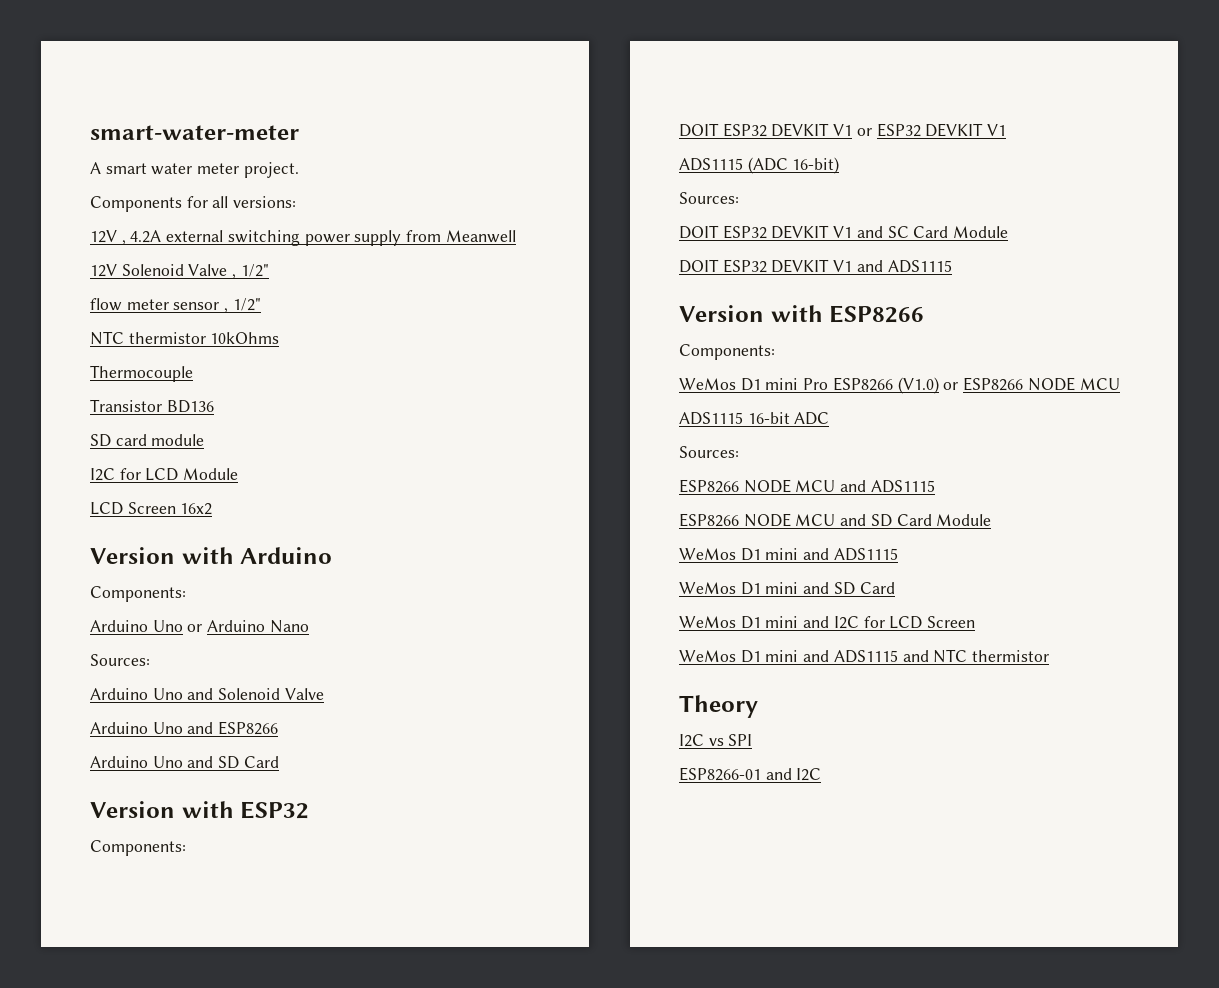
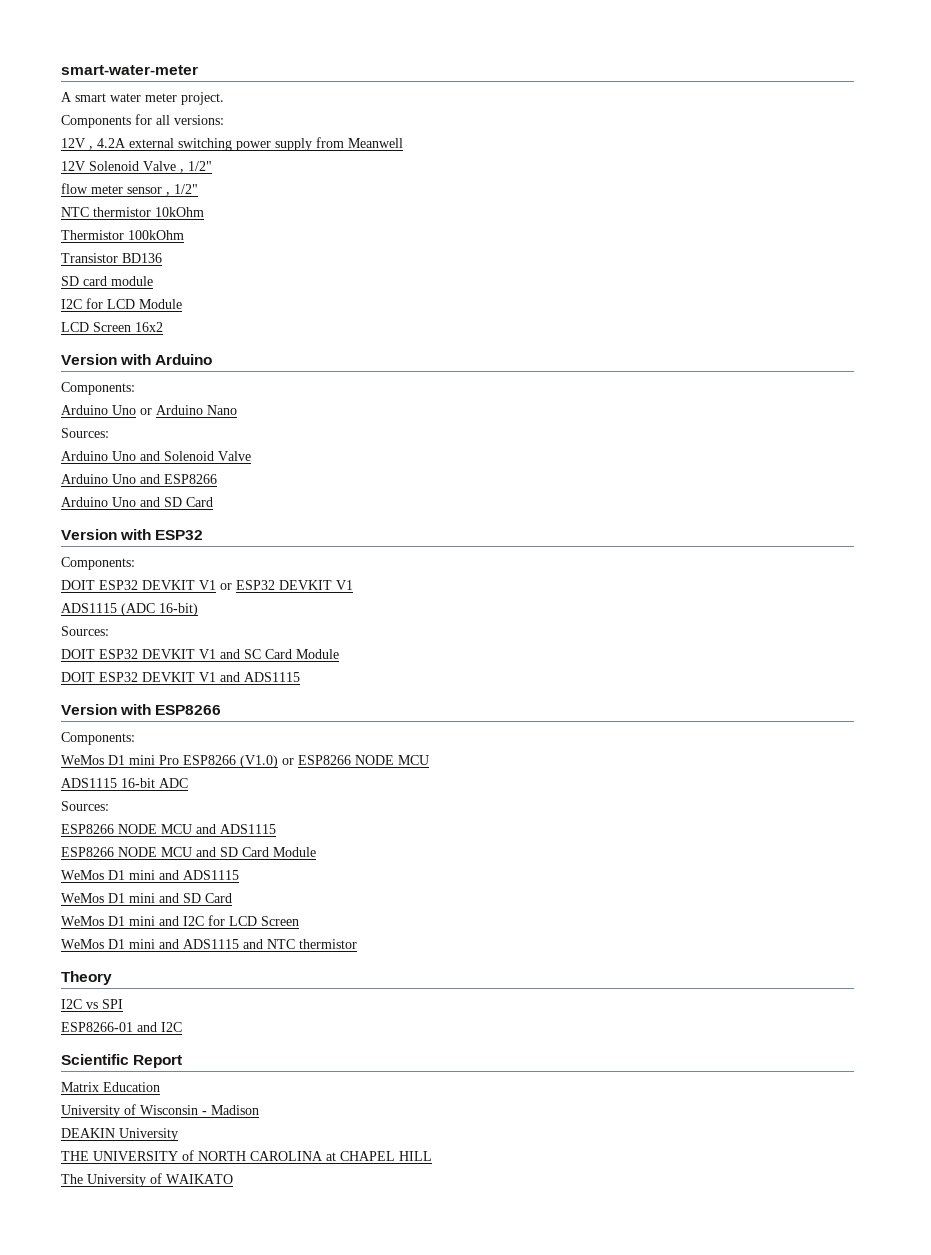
- NTC thermistor 10kOhms
- Thermocouple
+ NTC thermistor 10kOhm
+ Thermistor 100kOhm
+ Scientific Report
+ Matrix Education
+ University of Wisconsin - Madison
+ DEAKIN University
+ THE UNIVERSITY of NORTH CAROLINA at CHAPEL HILL
+ The University of WAIKATO

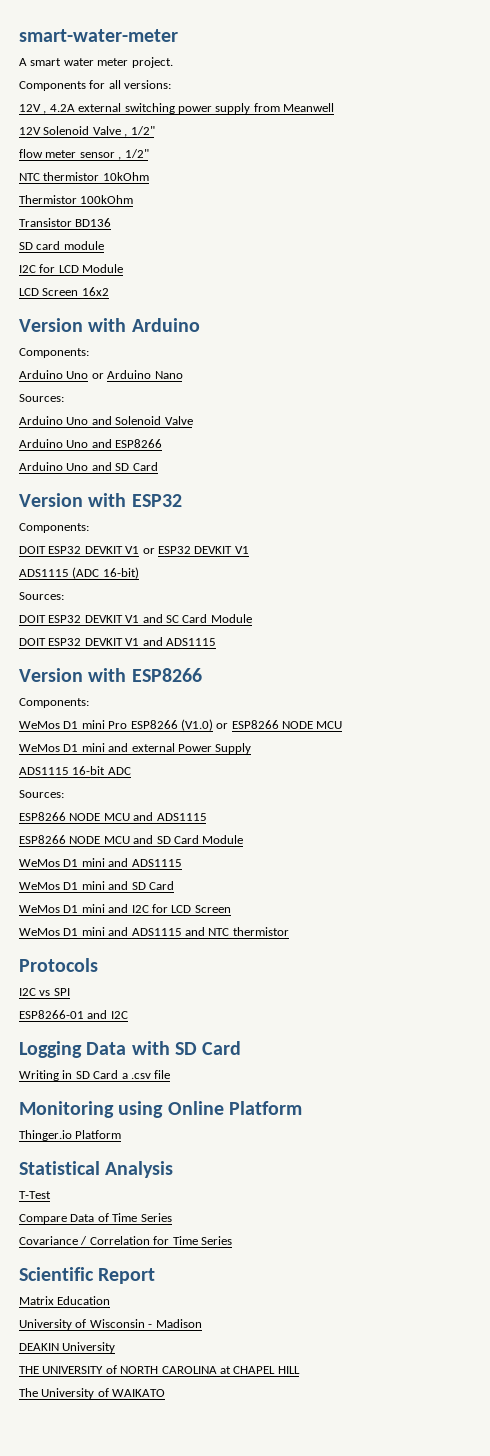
+ WeMos D1 mini and external Power Supply
- Theory
+ Protocols
+ Logging Data with SD Card
+ Writing in SD Card a .csv file
+ Monitoring using Online Platform
+ Thinger.io Platform
+ Statistical Analysis
+ T-Test
+ Compare Data of Time Series
+ Covariance / Correlation for Time Series

